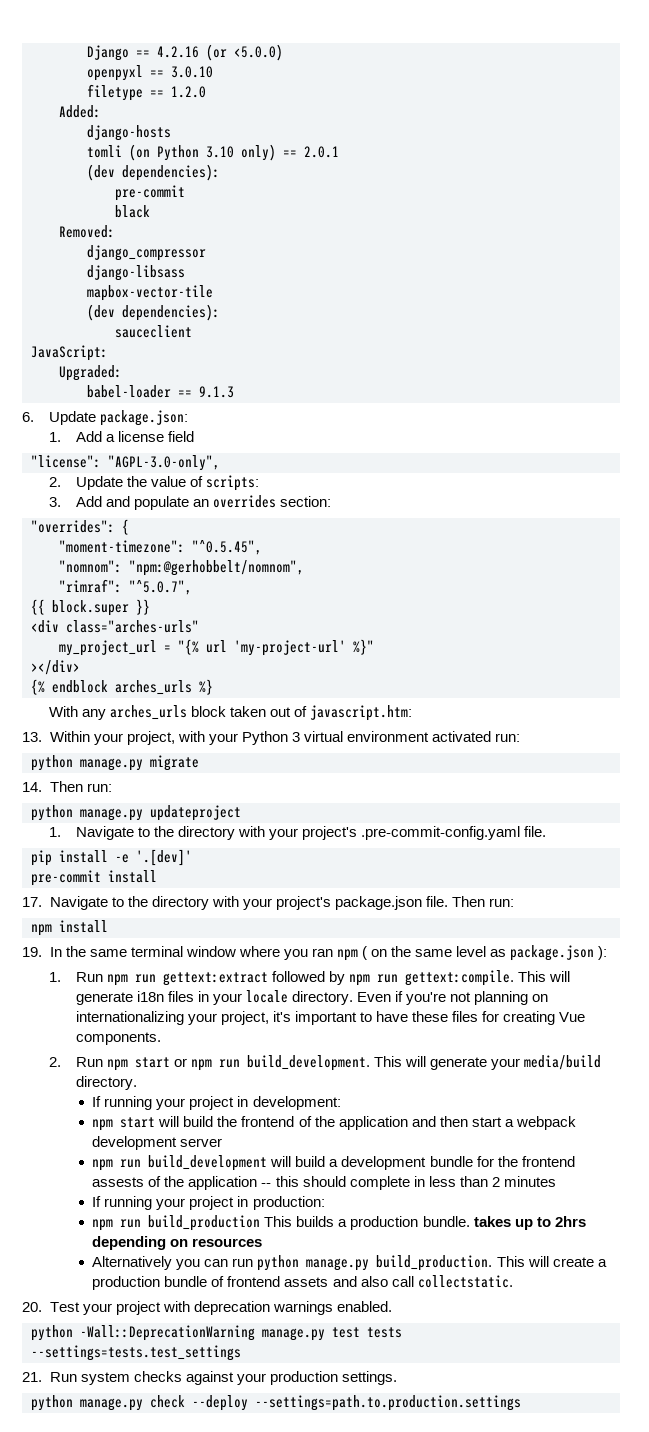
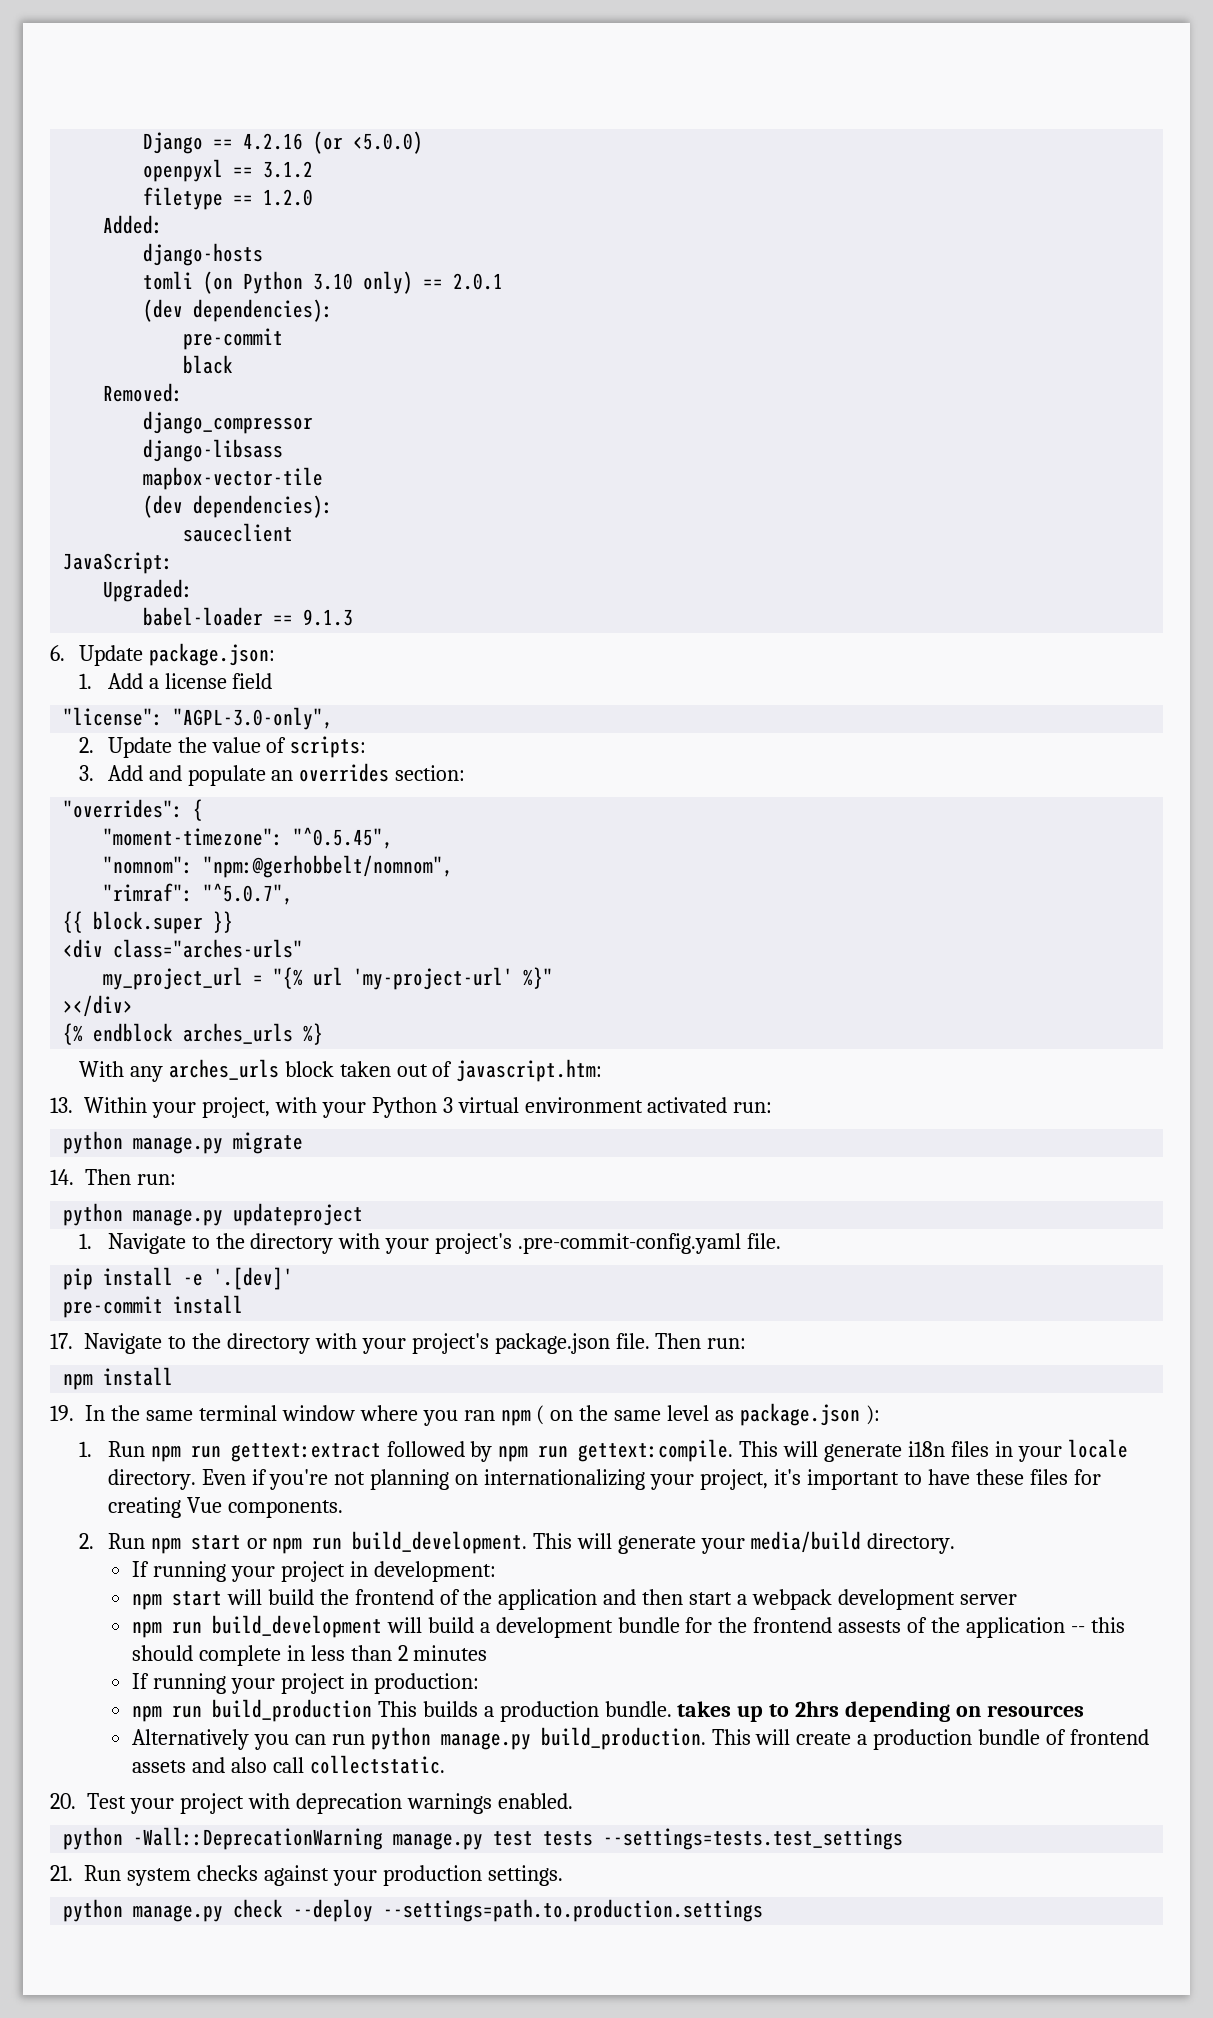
- openpyxl == 3.0.10
+ openpyxl == 3.1.2

